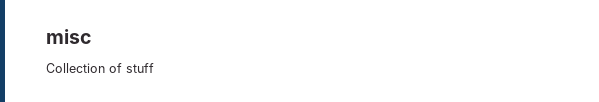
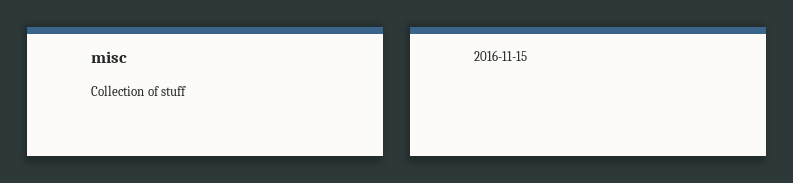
+ 2016-11-15

